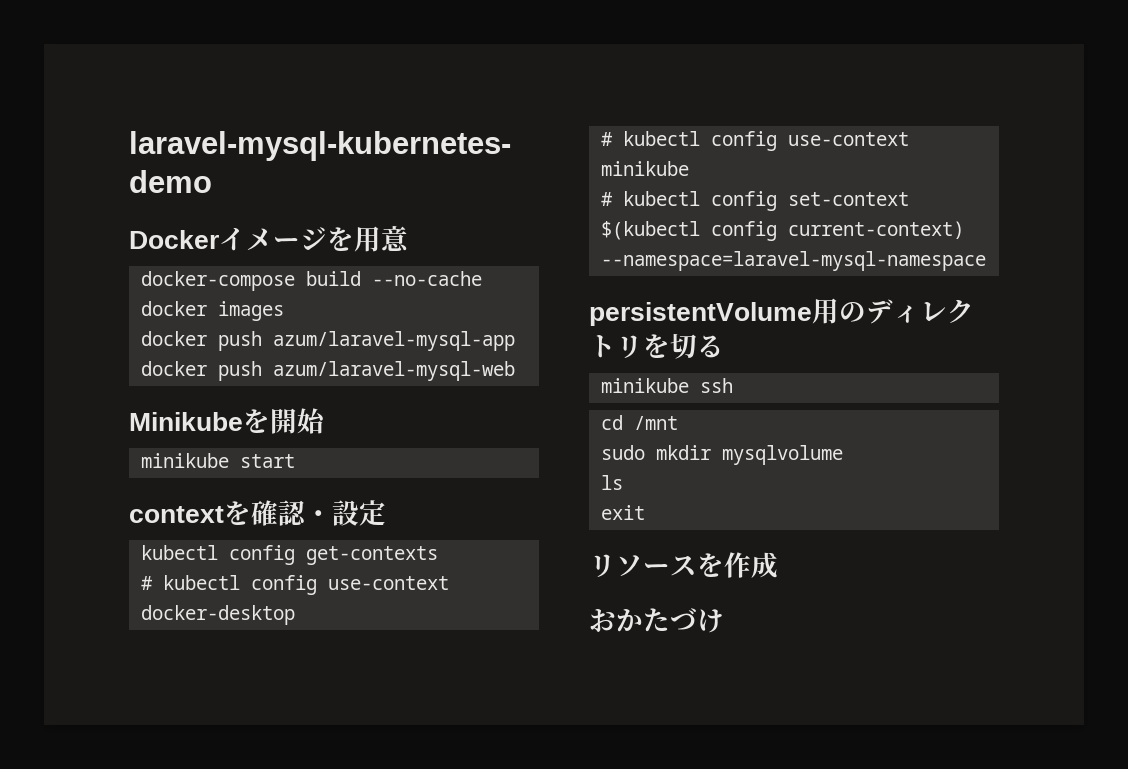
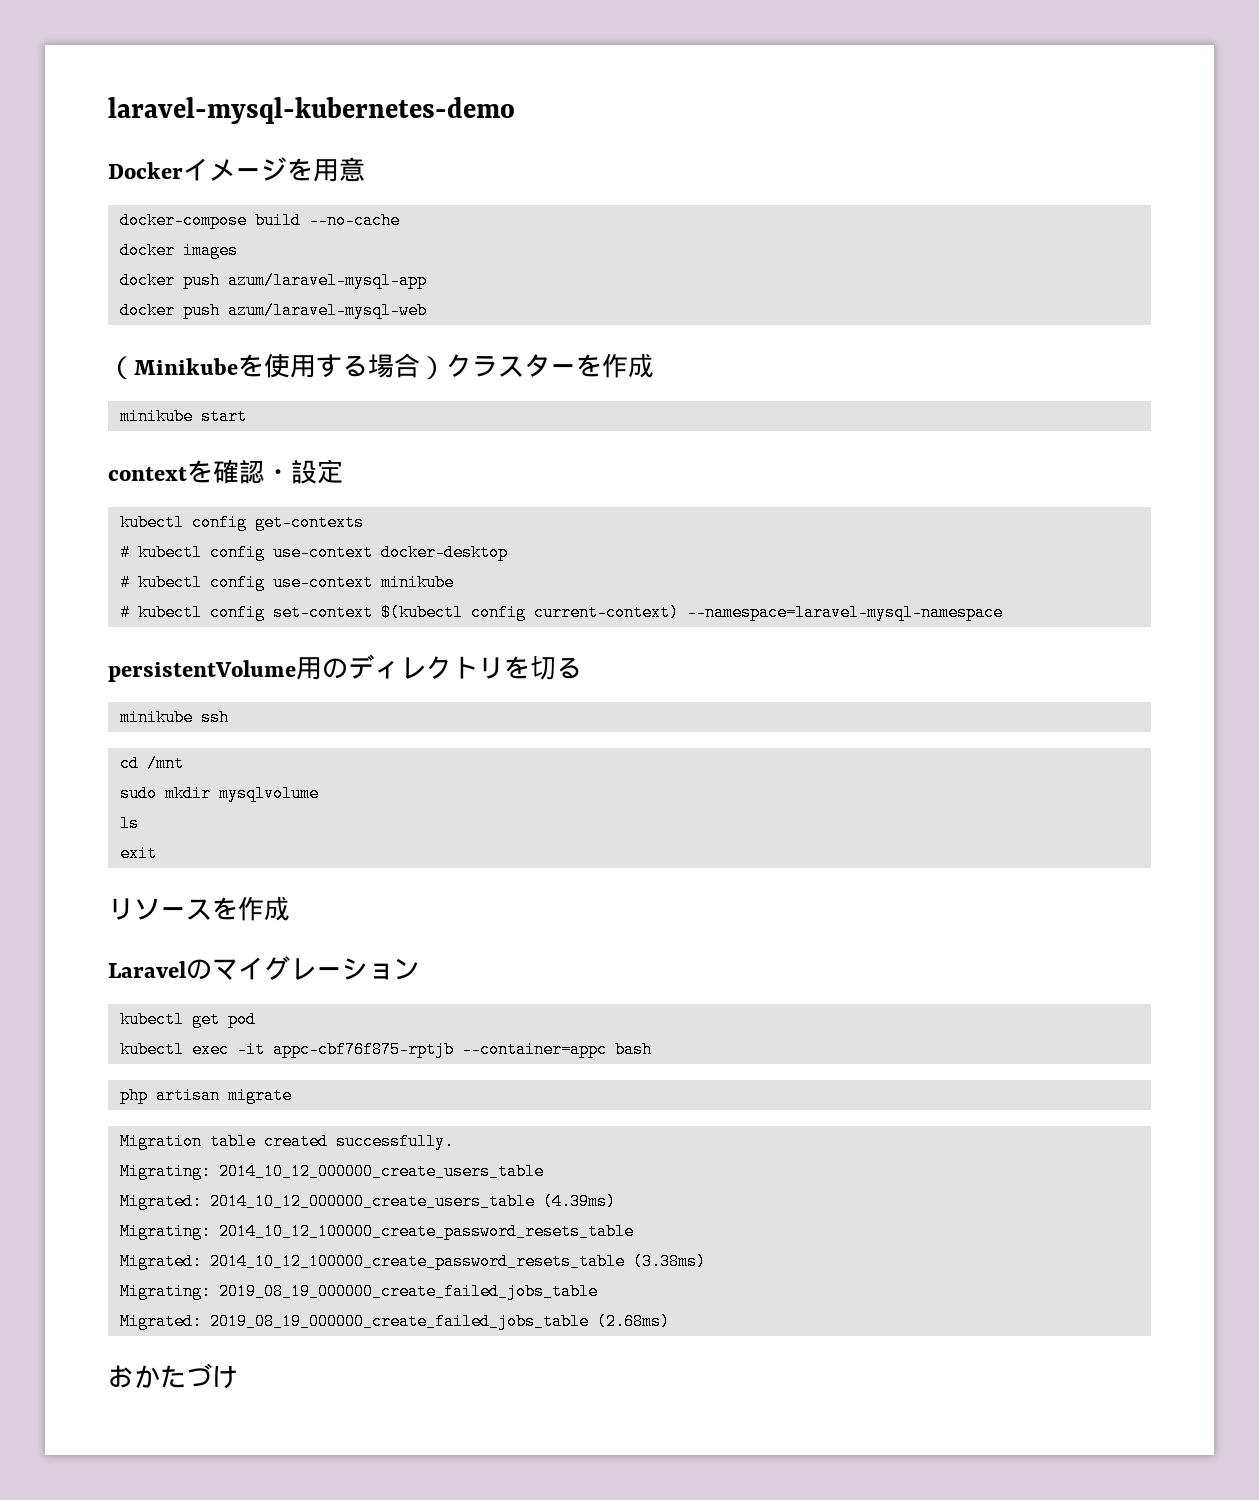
- Minikubeを開始
+ （Minikubeを使用する場合）クラスターを作成
+ Laravelのマイグレーション
+ kubectl get pod
+ kubectl exec -it appc-cbf76f875-rptjb --container=appc bash
+ php artisan migrate
+ Migration table created successfully.
+ Migrating: 2014_10_12_000000_create_users_table
+ Migrated: 2014_10_12_000000_create_users_table (4.39ms)
+ Migrating: 2014_10_12_100000_create_password_resets_table
+ Migrated: 2014_10_12_100000_create_password_resets_table (3.38ms)
+ Migrating: 2019_08_19_000000_create_failed_jobs_table
+ Migrated: 2019_08_19_000000_create_failed_jobs_table (2.68ms)

